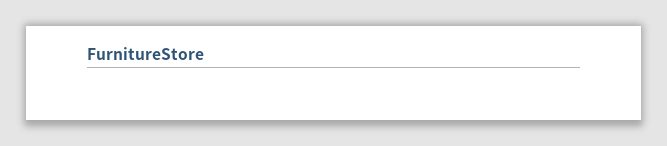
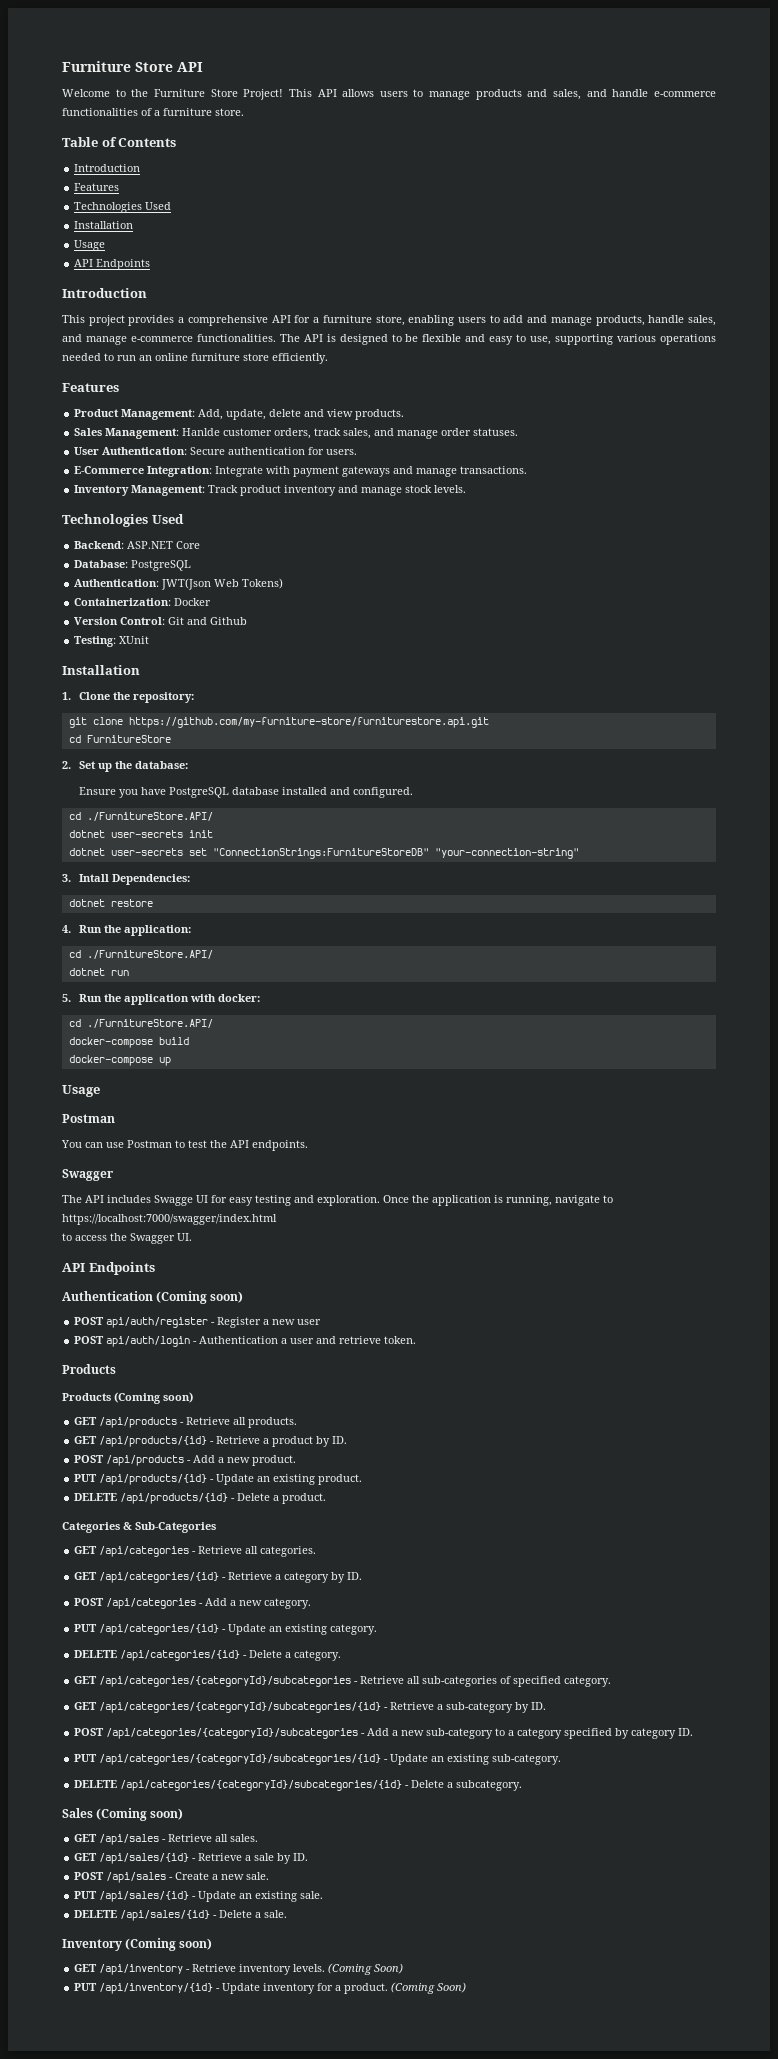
- FurnitureStore
+ Furniture Store API
+ Welcome to the Furniture Store Project! This API allows users to manage products and sales, and handle e-commerce functionalities of a furniture store.
+ Table of Contents
+ Introduction
+ Features
+ Technologies Used
+ Installation
+ Usage
+ API Endpoints
+ Introduction
+ This project provides a comprehensive API for a furniture store, enabling users to add and manage products, handle sales, and manage e-commerce functionalities. The API is designed to be flexible and easy to use, supporting various operations needed to run an online furniture store efficiently.
+ Features
+ Product Management: Add, update, delete and view products.
+ Sales Management: Hanlde customer orders, track sales, and manage order statuses.
+ User Authentication: Secure authentication for users.
+ E-Commerce Integration: Integrate with payment gateways and manage transactions.
+ Inventory Management: Track product inventory and manage stock levels.
+ Technologies Used
+ Backend: ASP.NET Core
+ Database: PostgreSQL
+ Authentication: JWT(Json Web Tokens)
+ Containerization: Docker
+ Version Control: Git and Github
+ Testing: XUnit
+ Installation
+ 1. Clone the repository:
+ git clone https://github.com/my-furniture-store/furniturestore.api.git
+ cd FurnitureStore
+ 2. Set up the database:
+ Ensure you have PostgreSQL database installed and configured.
+ cd ./FurnitureStore.API/
+ dotnet user-secrets init
+ dotnet user-secrets set "ConnectionStrings:FurnitureStoreDB" "your-connection-string"
+ 3. Intall Dependencies:
+ dotnet restore
+ 4. Run the application:
+ cd ./FurnitureStore.API/
+ dotnet run
+ 5. Run the application with docker:
+ cd ./FurnitureStore.API/
+ docker-compose build
+ docker-compose up
+ Usage
+ Postman
+ You can use Postman to test the API endpoints.
+ Swagger
+ The API includes Swagge UI for easy testing and exploration. Once the application is running, navigate to https://localhost:7000/swagger/index.html
+ to access the Swagger UI.
+ API Endpoints
+ Authentication (Coming soon)
+ POST api/auth/register - Register a new user
+ POST api/auth/login - Authentication a user and retrieve token.
+ Products
+ Products (Coming soon)
+ GET /api/products - Retrieve all products.
+ GET /api/products/{id} - Retrieve a product by ID.
+ POST /api/products - Add a new product.
+ PUT /api/products/{id} - Update an existing product.
+ DELETE /api/products/{id} - Delete a product.
+ Categories & Sub-Categories
+ GET /api/categories - Retrieve all categories.
+ GET /api/categories/{id} - Retrieve a category by ID.
+ POST /api/categories - Add a new category.
+ PUT /api/categories/{id} - Update an existing category.
+ DELETE /api/categories/{id} - Delete a category.
+ GET /api/categories/{categoryId}/subcategories - Retrieve all sub-categories of specified category.
+ GET /api/categories/{categoryId}/subcategories/{id} - Retrieve a sub-category by ID.
+ POST /api/categories/{categoryId}/subcategories - Add a new sub-category to a category specified by category ID.
+ PUT /api/categories/{categoryId}/subcategories/{id} - Update an existing sub-category.
+ DELETE /api/categories/{categoryId}/subcategories/{id} - Delete a subcategory.
+ Sales (Coming soon)
+ GET /api/sales - Retrieve all sales.
+ GET /api/sales/{id} - Retrieve a sale by ID.
+ POST /api/sales - Create a new sale.
+ PUT /api/sales/{id} - Update an existing sale.
+ DELETE /api/sales/{id} - Delete a sale.
+ Inventory (Coming soon)
+ GET /api/inventory - Retrieve inventory levels. (Coming Soon)
+ PUT /api/inventory/{id} - Update inventory for a product. (Coming Soon)

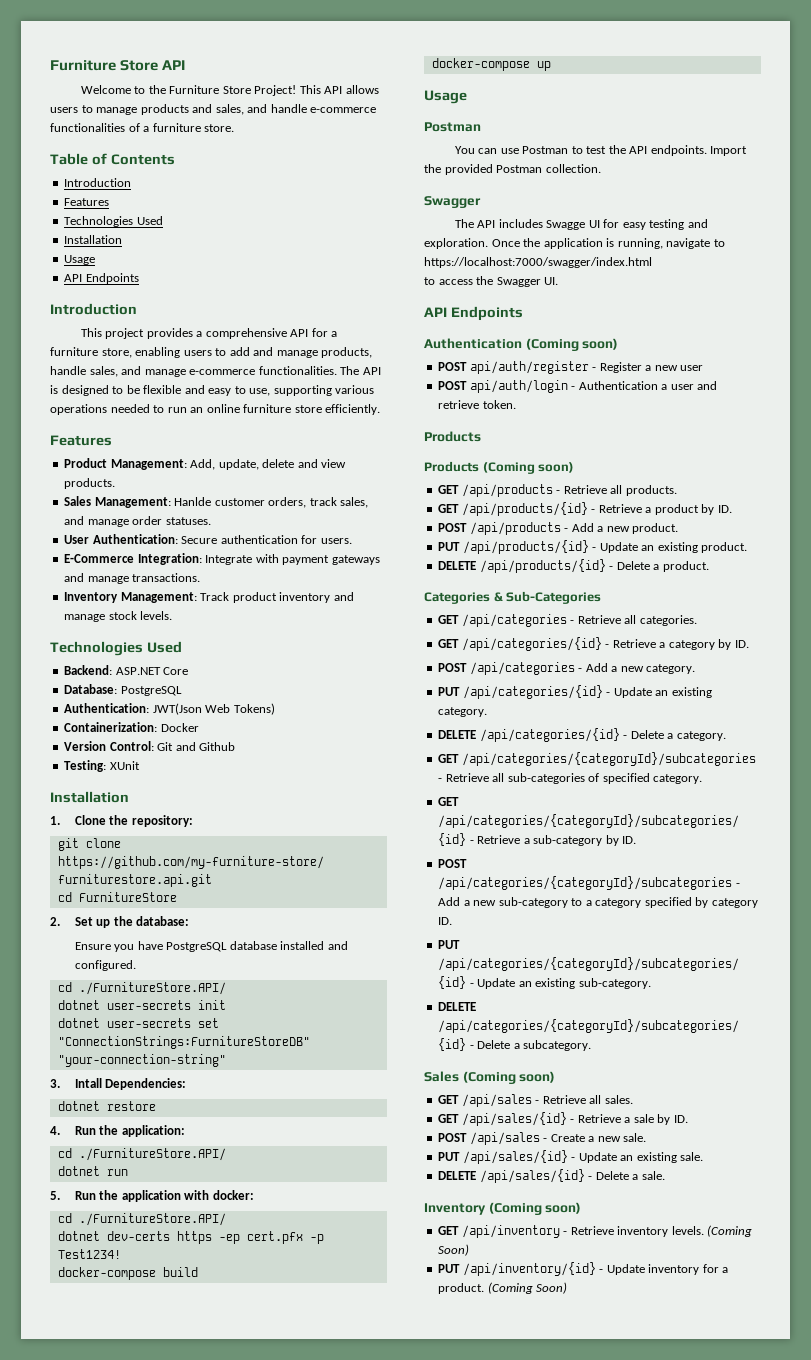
+ dotnet dev-certs https -ep cert.pfx -p Test1234!
+ Import the provided Postman collection.

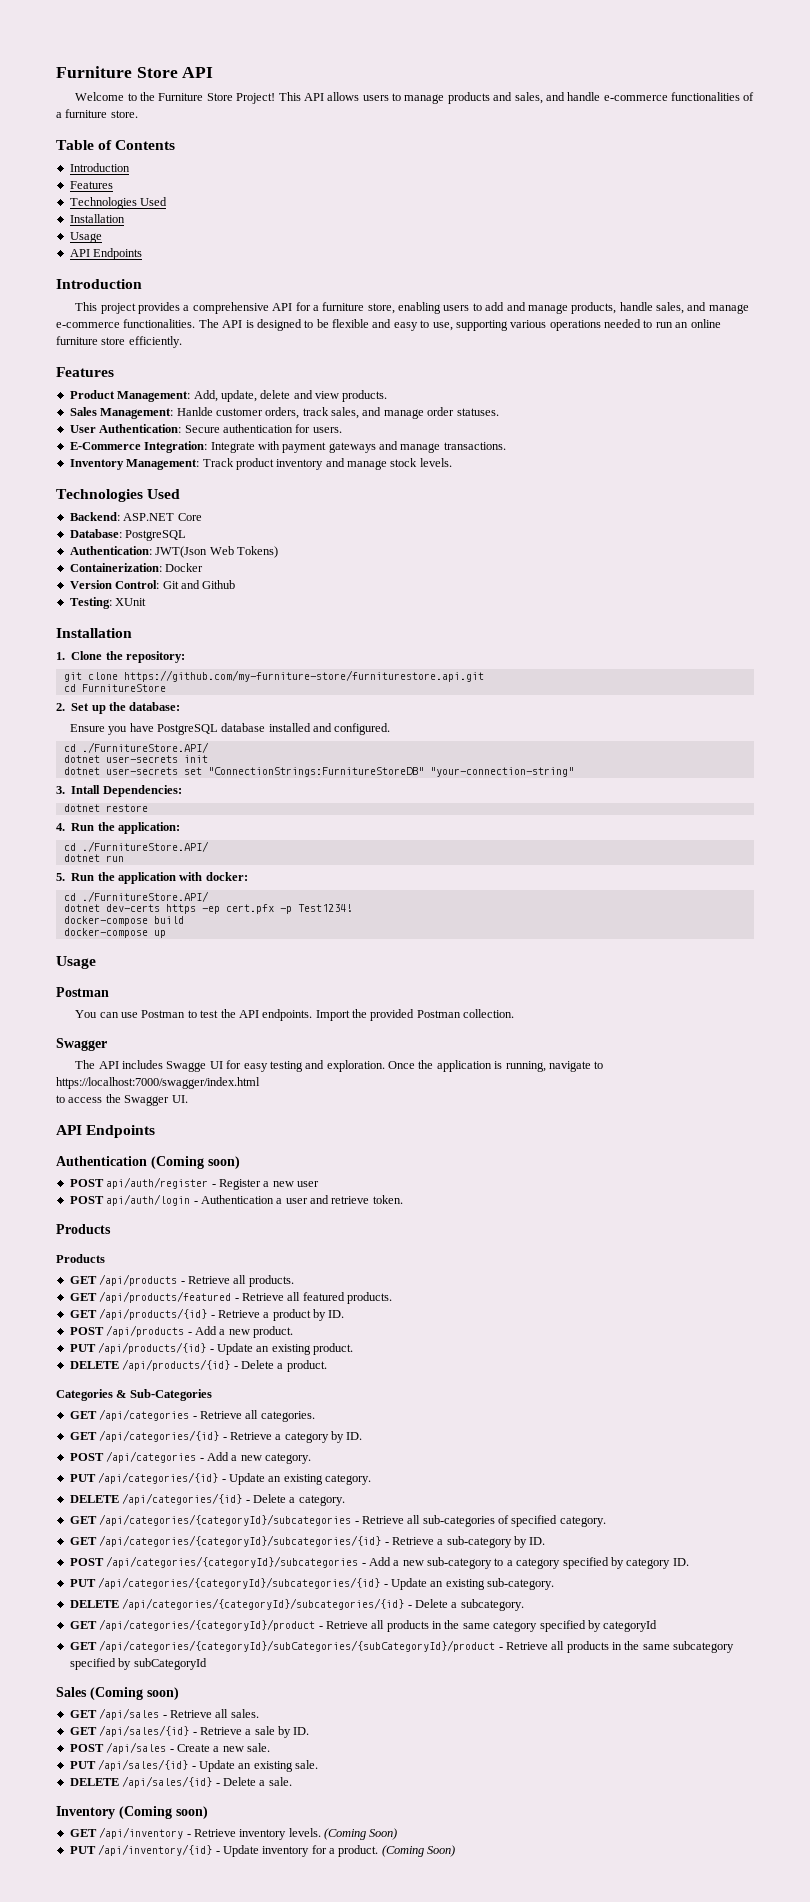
  POST api/auth/login - Authentication a user and retrieve token.
  Products
- Products (Coming soon)
+ Products
+ GET /api/products/featured - Retrieve all featured products.
+ GET /api/categories/{categoryId}/product - Retrieve all products in the same category specified by categoryId
+ GET /api/categories/{categoryId}/subCategories/{subCategoryId}/product - Retrieve all products in the same subcategory specified by subCategoryId

